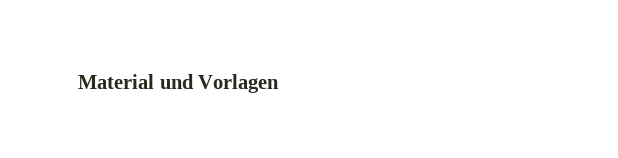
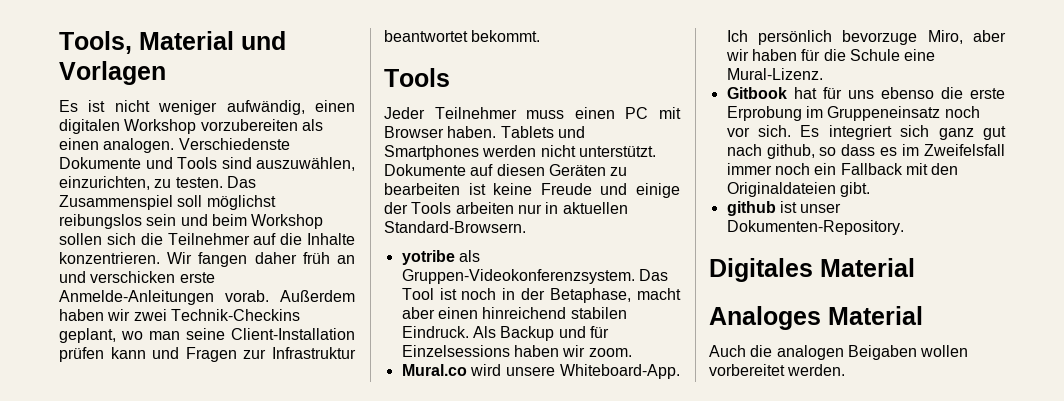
- Material und Vorlagen
+ Tools, Material und Vorlagen
+ Es ist nicht weniger aufwändig, einen digitalen Workshop vorzubereiten als einen analogen. Verschiedenste Dokumente und Tools sind auszuwählen, einzurichten, zu testen. Das Zusammenspiel soll möglichst reibungslos sein und beim Workshop sollen sich die Teilnehmer auf die Inhalte konzentrieren. Wir fangen daher früh an und verschicken erste Anmelde-Anleitungen vorab. Außerdem haben wir zwei Technik-Checkins geplant, wo man seine Client-Installation prüfen kann und Fragen zur Infrastruktur beantwortet bekommt.
+ Tools
+ Jeder Teilnehmer muss einen PC mit Browser haben. Tablets und Smartphones werden nicht unterstützt. Dokumente auf diesen Geräten zu bearbeiten ist keine Freude und einige der Tools arbeiten nur in aktuellen Standard-Browsern.
+ yotribe als Gruppen-Videokonferenzsystem. Das Tool ist noch in der Betaphase, macht aber einen hinreichend stabilen Eindruck. Als Backup und für Einzelsessions haben wir zoom.
+ Mural.co wird unsere Whiteboard-App. Ich persönlich bevorzuge Miro, aber wir haben für die Schule eine Mural-Lizenz.
+ Gitbook hat für uns ebenso die erste Erprobung im Gruppeneinsatz noch vor sich. Es integriert sich ganz gut nach github, so dass es im Zweifelsfall immer noch ein Fallback mit den Originaldateien gibt.
+ github ist unser Dokumenten-Repository.
+ Digitales Material
+ Analoges Material
+ Auch die analogen Beigaben wollen vorbereitet werden.

